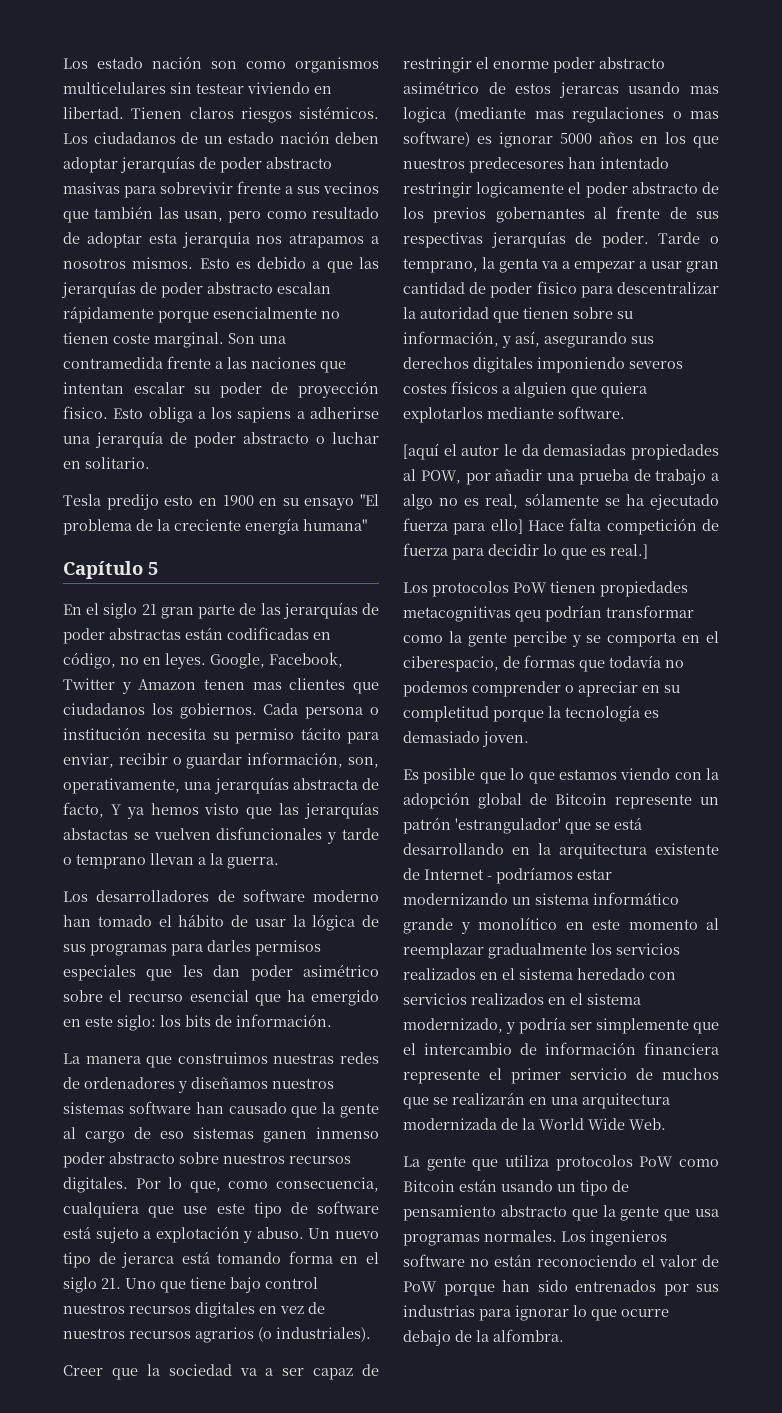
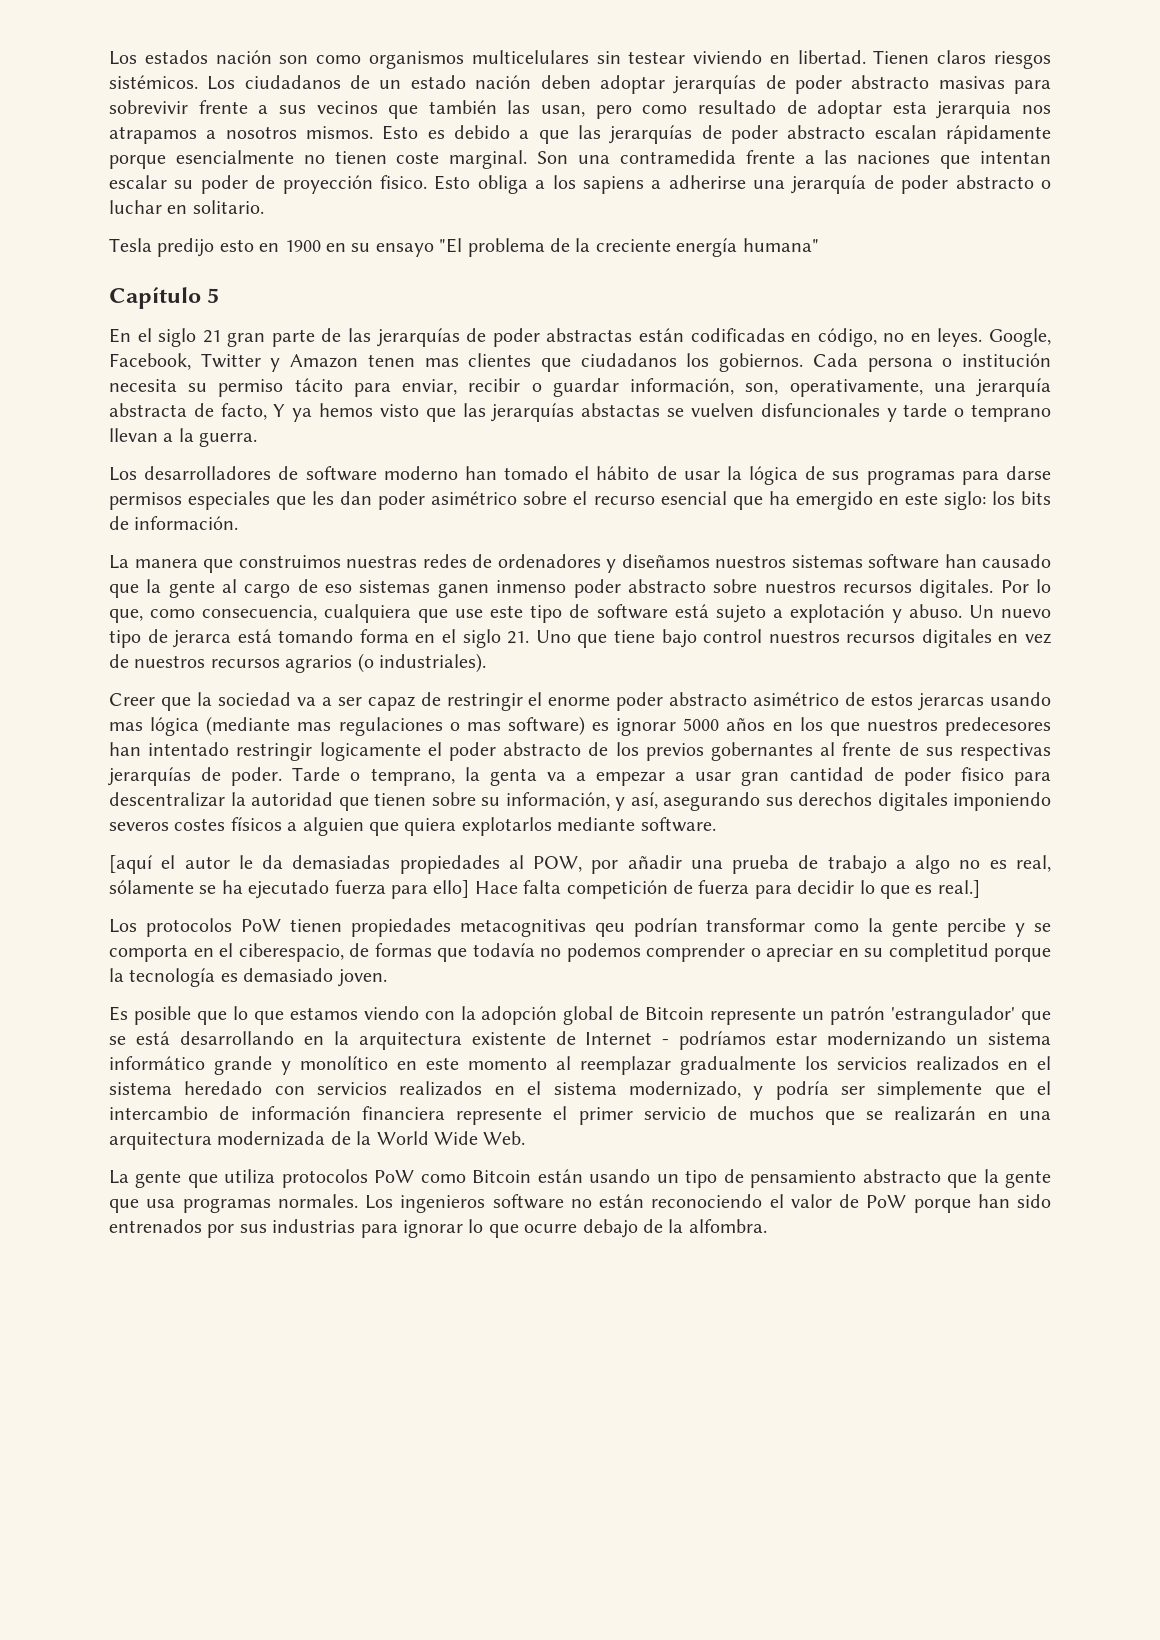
- Los estado nación son como organismos multicelulares sin testear viviendo en libertad.
+ Los estados nación son como organismos multicelulares sin testear viviendo en libertad.
- Cada persona o institución necesita su permiso tácito para enviar, recibir o guardar información, son, operativamente, una jerarquías abstracta de facto, Y ya hemos visto que las jerarquías abstactas se vuelven disfuncionales y tarde o temprano llevan a la guerra.
+ Cada persona o institución necesita su permiso tácito para enviar, recibir o guardar información, son, operativamente, una jerarquía abstracta de facto, Y ya hemos visto que las jerarquías abstactas se vuelven disfuncionales y tarde o temprano llevan a la guerra.
- Los desarrolladores de software moderno han tomado el hábito de usar la lógica de sus programas para darles permisos especiales que les dan poder asimétrico sobre el recurso esencial que ha emergido en este siglo: los bits de información.
+ Los desarrolladores de software moderno han tomado el hábito de usar la lógica de sus programas para darse permisos especiales que les dan poder asimétrico sobre el recurso esencial que ha emergido en este siglo: los bits de información.
- Creer que la sociedad va a ser capaz de restringir el enorme poder abstracto asimétrico de estos jerarcas usando mas logica (mediante mas regulaciones o mas software) es ignorar 5000 años en los que nuestros predecesores han intentado restringir logicamente el poder abstracto de los previos gobernantes al frente de sus respectivas jerarquías de poder.
+ Creer que la sociedad va a ser capaz de restringir el enorme poder abstracto asimétrico de estos jerarcas usando mas lógica (mediante mas regulaciones o mas software) es ignorar 5000 años en los que nuestros predecesores han intentado restringir logicamente el poder abstracto de los previos gobernantes al frente de sus respectivas jerarquías de poder.

